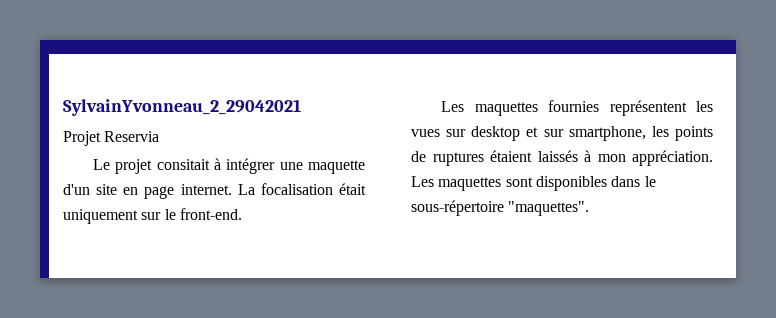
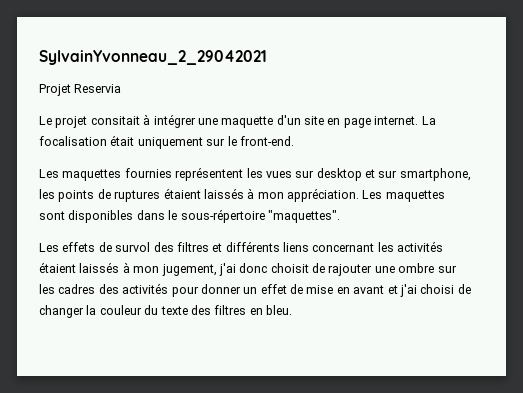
+ Les effets de survol des filtres et différents liens concernant les activités étaient laissés à mon jugement, j'ai donc choisit de rajouter une ombre sur les cadres des activités pour donner un effet de mise en avant et j'ai choisi de changer la couleur du texte des filtres en bleu.

